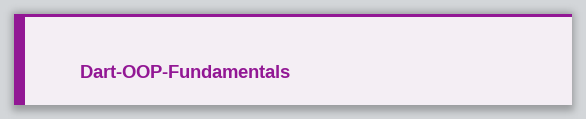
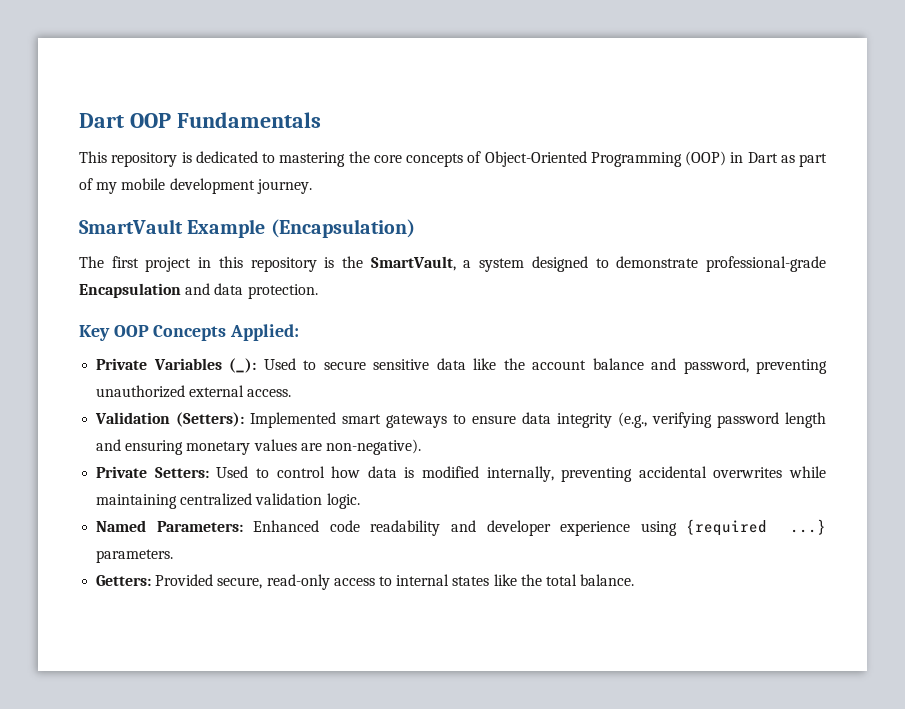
- Dart-OOP-Fundamentals
+ Dart OOP Fundamentals
+ This repository is dedicated to mastering the core concepts of Object-Oriented Programming (OOP) in Dart as part of my mobile development journey.
+ SmartVault Example (Encapsulation)
+ The first project in this repository is the SmartVault, a system designed to demonstrate professional-grade Encapsulation and data protection.
+ Key OOP Concepts Applied:
+ Private Variables (_): Used to secure sensitive data like the account balance and password, preventing unauthorized external access.
+ Validation (Setters): Implemented smart gateways to ensure data integrity (e.g., verifying password length and ensuring monetary values are non-negative).
+ Private Setters: Used to control how data is modified internally, preventing accidental overwrites while maintaining centralized validation logic.
+ Named Parameters: Enhanced code readability and developer experience using {required ...} parameters.
+ Getters: Provided secure, read-only access to internal states like the total balance.

